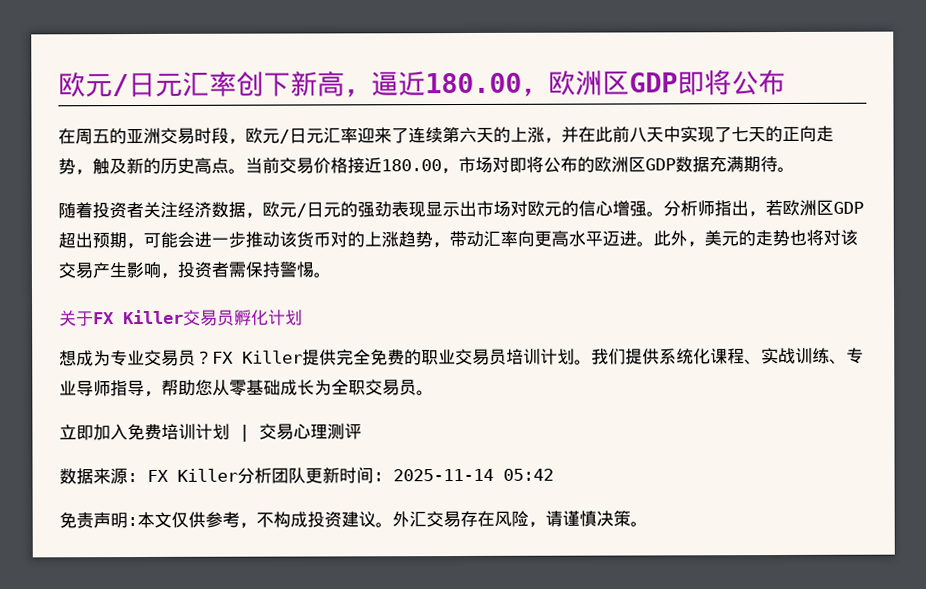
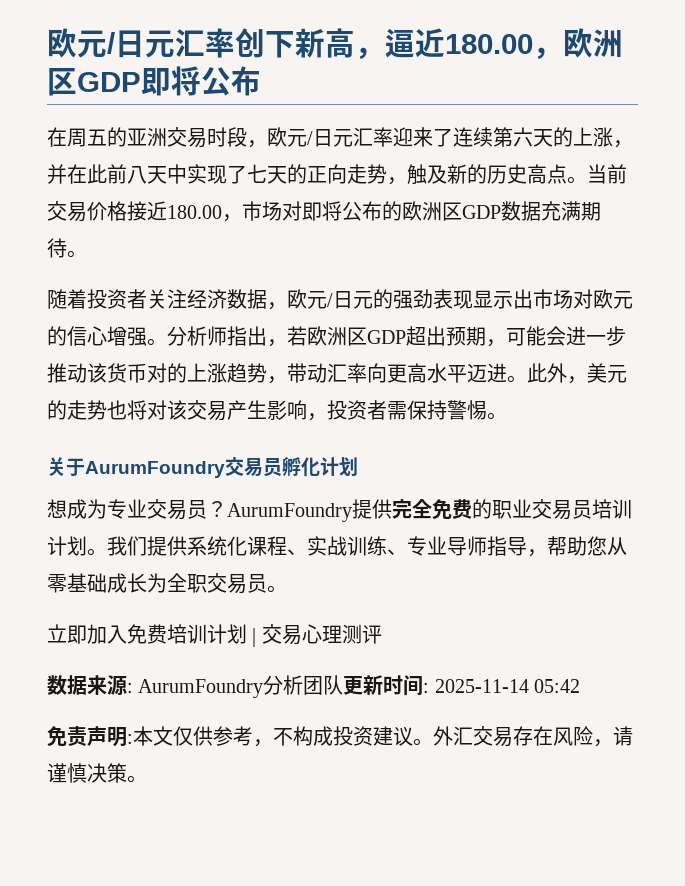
- 关于FX Killer交易员孵化计划
+ 关于AurumFoundry交易员孵化计划
- FX Killer提供完全免费的职业交易员培训计划。
+ AurumFoundry提供完全免费的职业交易员培训计划。
- 数据来源: FX Killer分析团队更新时间: 2025-11-14 05:42
+ 数据来源: AurumFoundry分析团队更新时间: 2025-11-14 05:42

